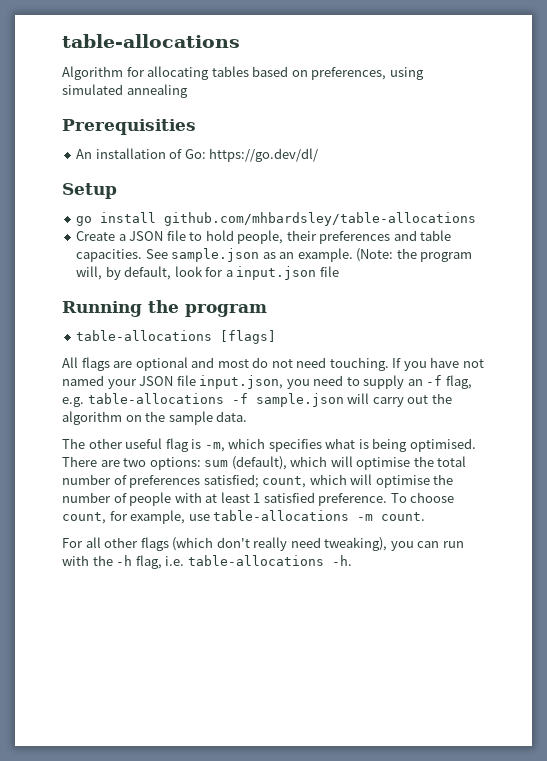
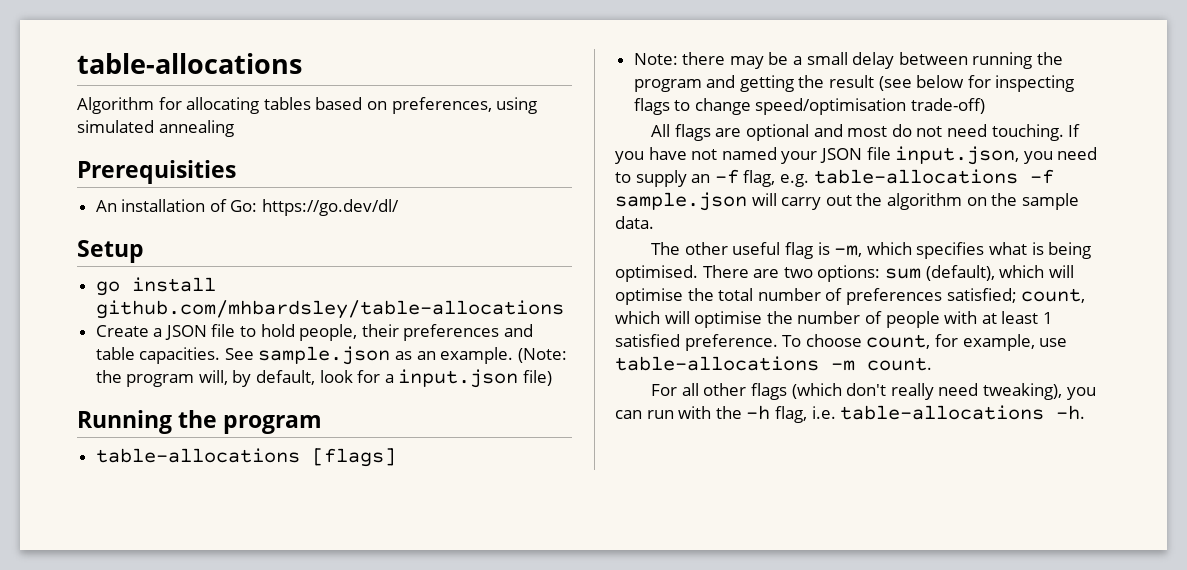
- (Note: the program will, by default, look for a input.json file
+ (Note: the program will, by default, look for a input.json file)
+ Note: there may be a small delay between running the program and getting the result (see below for inspecting flags to change speed/optimisation trade-off)

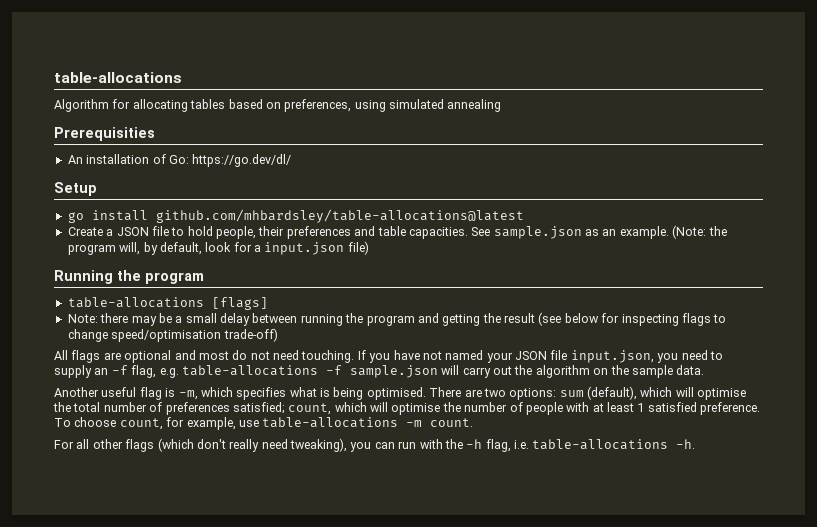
- go install github.com/mhbardsley/table-allocations
+ go install github.com/mhbardsley/table-allocations@latest
- The other useful flag is -m, which specifies what is being optimised.
+ Another useful flag is -m, which specifies what is being optimised.

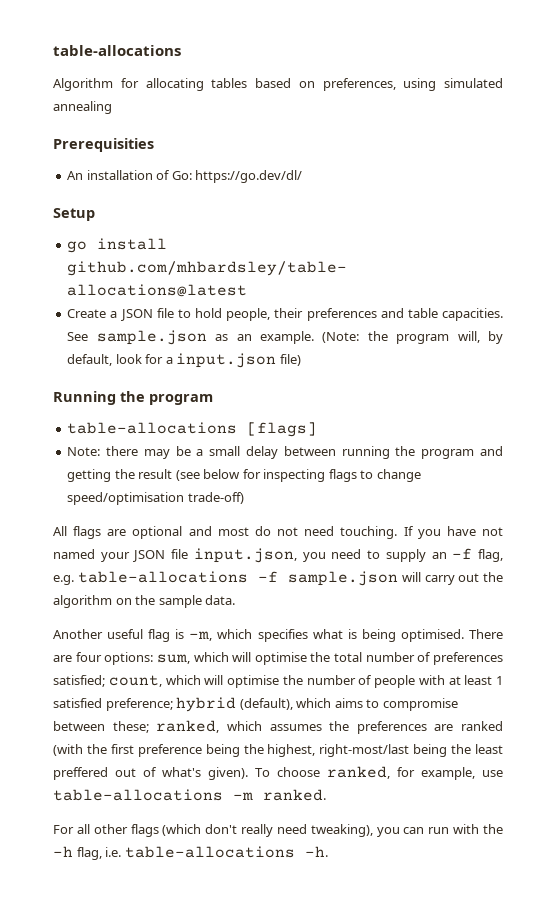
- There are two options: sum (default), which will optimise the total number of preferences satisfied; count, which will optimise the number of people with at least 1 satisfied preference.
+ There are four options: sum, which will optimise the total number of preferences satisfied; count, which will optimise the number of people with at least 1 satisfied preference; hybrid (default), which aims to compromise between these; ranked, which assumes the preferences are ranked (with the first preference being the highest, right-most/last being the least preffered out of what's given).
- To choose count, for example, use table-allocations -m count.
+ To choose ranked, for example, use table-allocations -m ranked.

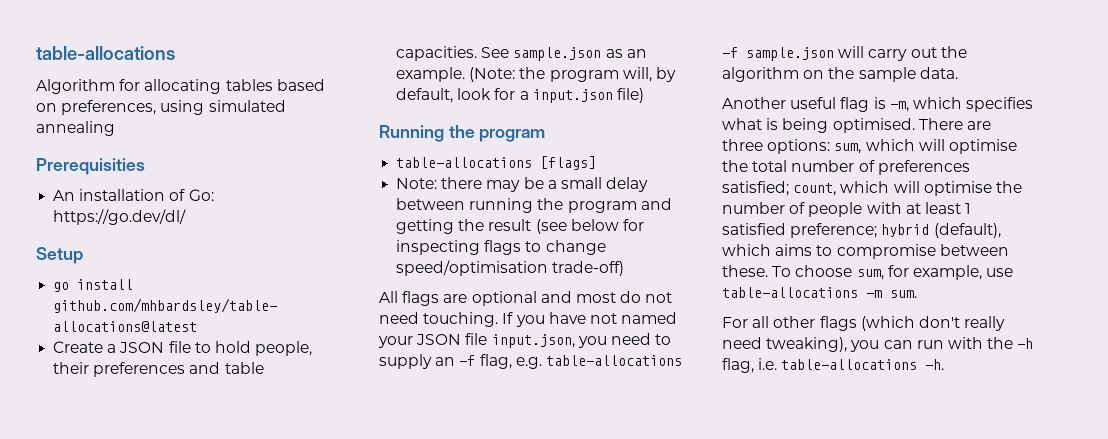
- There are four options: sum, which will optimise the total number of preferences satisfied; count, which will optimise the number of people with at least 1 satisfied preference; hybrid (default), which aims to compromise between these; ranked, which assumes the preferences are ranked (with the first preference being the highest, right-most/last being the least preffered out of what's given).
+ There are three options: sum, which will optimise the total number of preferences satisfied; count, which will optimise the number of people with at least 1 satisfied preference; hybrid (default), which aims to compromise between these.
- To choose ranked, for example, use table-allocations -m ranked.
+ To choose sum, for example, use table-allocations -m sum.

